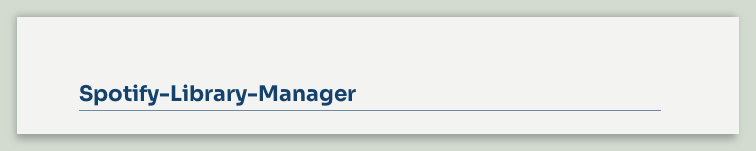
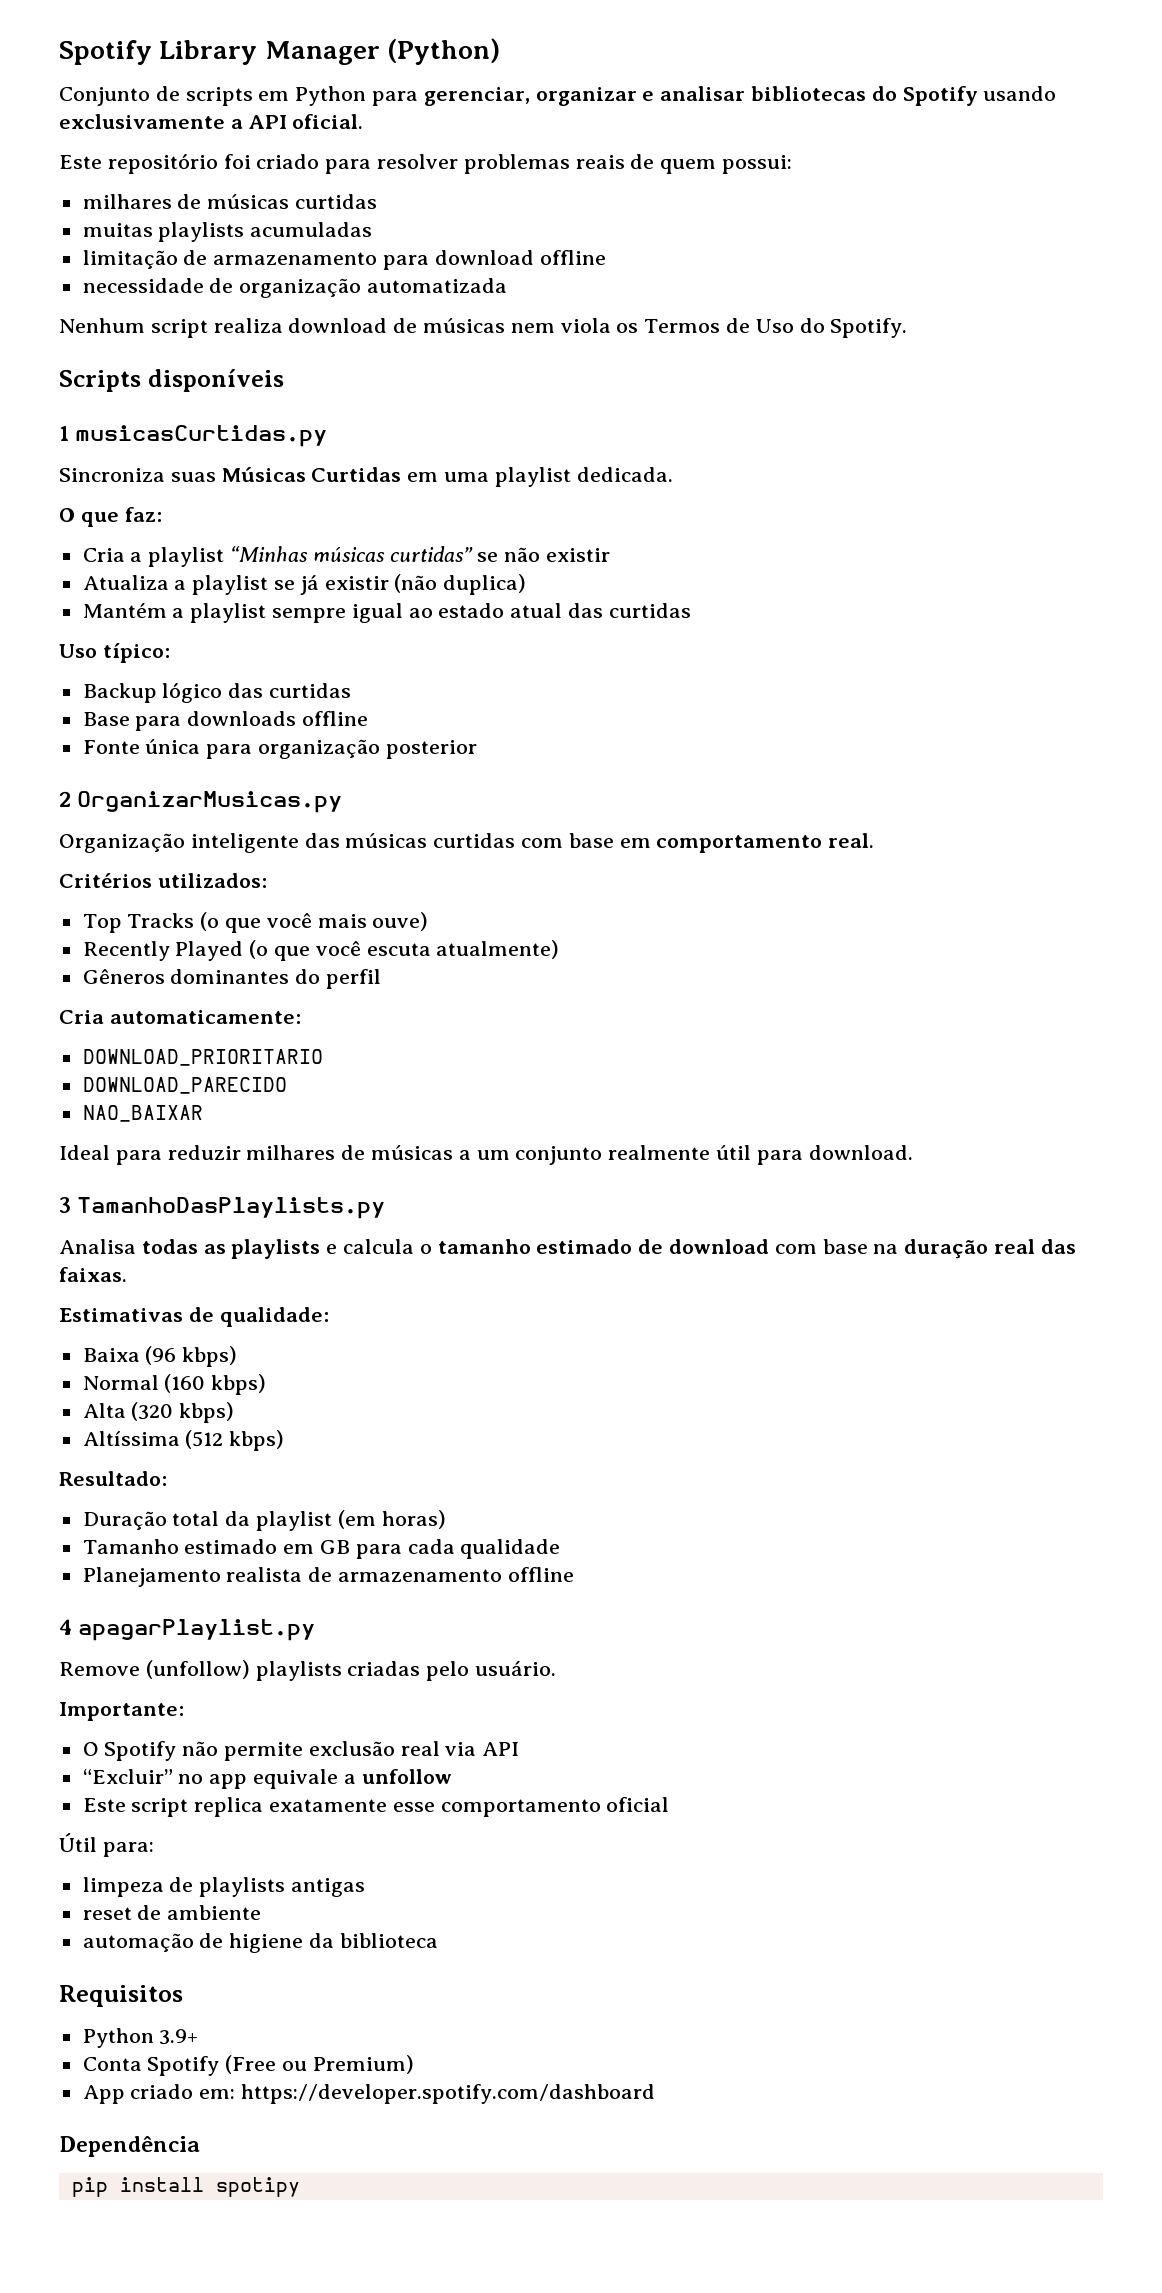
- Spotify-Library-Manager
+ Spotify Library Manager (Python)
+ Conjunto de scripts em Python para gerenciar, organizar e analisar bibliotecas do Spotify usando exclusivamente a API oficial.
+ Este repositório foi criado para resolver problemas reais de quem possui:
+ milhares de músicas curtidas
+ muitas playlists acumuladas
+ limitação de armazenamento para download offline
+ necessidade de organização automatizada
+ Nenhum script realiza download de músicas nem viola os Termos de Uso do Spotify.
+ Scripts disponíveis
+ 1 musicasCurtidas.py
+ Sincroniza suas Músicas Curtidas em uma playlist dedicada.
+ O que faz:
+ Cria a playlist “Minhas músicas curtidas” se não existir
+ Atualiza a playlist se já existir (não duplica)
+ Mantém a playlist sempre igual ao estado atual das curtidas
+ Uso típico:
+ Backup lógico das curtidas
+ Base para downloads offline
+ Fonte única para organização posterior
+ 2 OrganizarMusicas.py
+ Organização inteligente das músicas curtidas com base em comportamento real.
+ Critérios utilizados:
+ Top Tracks (o que você mais ouve)
+ Recently Played (o que você escuta atualmente)
+ Gêneros dominantes do perfil
+ Cria automaticamente:
+ DOWNLOAD_PRIORITARIO
+ DOWNLOAD_PARECIDO
+ NAO_BAIXAR
+ Ideal para reduzir milhares de músicas a um conjunto realmente útil para download.
+ 3 TamanhoDasPlaylists.py
+ Analisa todas as playlists e calcula o tamanho estimado de download com base na duração real das faixas.
+ Estimativas de qualidade:
+ Baixa (96 kbps)
+ Normal (160 kbps)
+ Alta (320 kbps)
+ Altíssima (512 kbps)
+ Resultado:
+ Duração total da playlist (em horas)
+ Tamanho estimado em GB para cada qualidade
+ Planejamento realista de armazenamento offline
+ 4 apagarPlaylist.py
+ Remove (unfollow) playlists criadas pelo usuário.
+ Importante:
+ O Spotify não permite exclusão real via API
+ “Excluir” no app equivale a unfollow
+ Este script replica exatamente esse comportamento oficial
+ Útil para:
+ limpeza de playlists antigas
+ reset de ambiente
+ automação de higiene da biblioteca
+ Requisitos
+ Python 3.9+
+ Conta Spotify (Free ou Premium)
+ App criado em: https://developer.spotify.com/dashboard
+ Dependência
+ pip install spotipy

